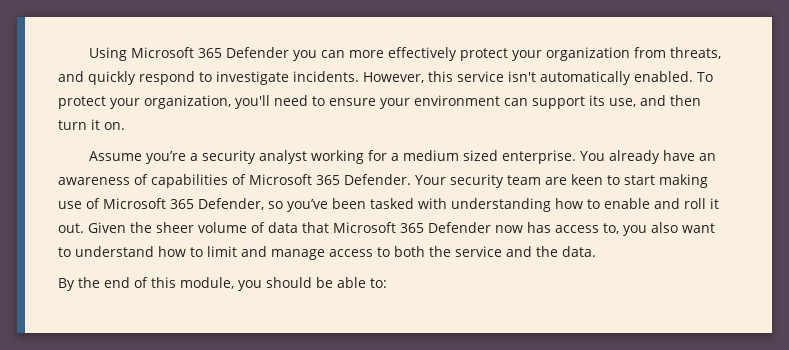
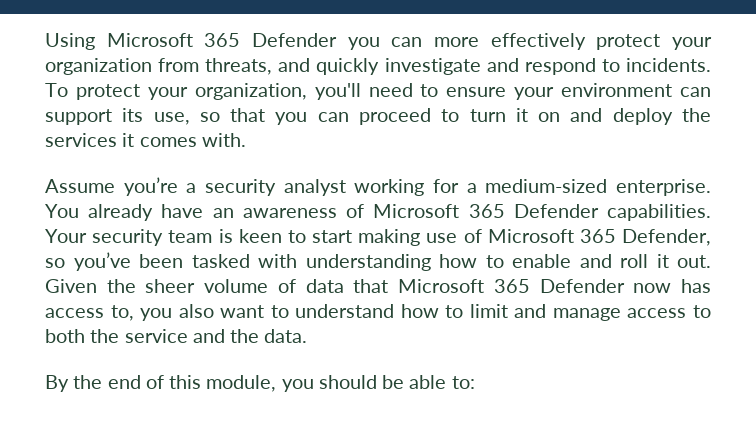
- Using Microsoft 365 Defender you can more effectively protect your organization from threats, and quickly respond to investigate incidents. However, this service isn't automatically enabled.
+ Using Microsoft 365 Defender you can more effectively protect your organization from threats, and quickly investigate and respond to incidents.
- To protect your organization, you'll need to ensure your environment can support its use, and then turn it on.
+ To protect your organization, you'll need to ensure your environment can support its use, so that you can proceed to turn it on and deploy the services it comes with.
- Assume you’re a security analyst working for a medium sized enterprise.
+ Assume you’re a security analyst working for a medium-sized enterprise.
- You already have an awareness of capabilities of Microsoft 365 Defender.
+ You already have an awareness of Microsoft 365 Defender capabilities.
- Your security team are keen to start making use of Microsoft 365 Defender, so you’ve been tasked with understanding how to enable and roll it out.
+ Your security team is keen to start making use of Microsoft 365 Defender, so you’ve been tasked with understanding how to enable and roll it out.

